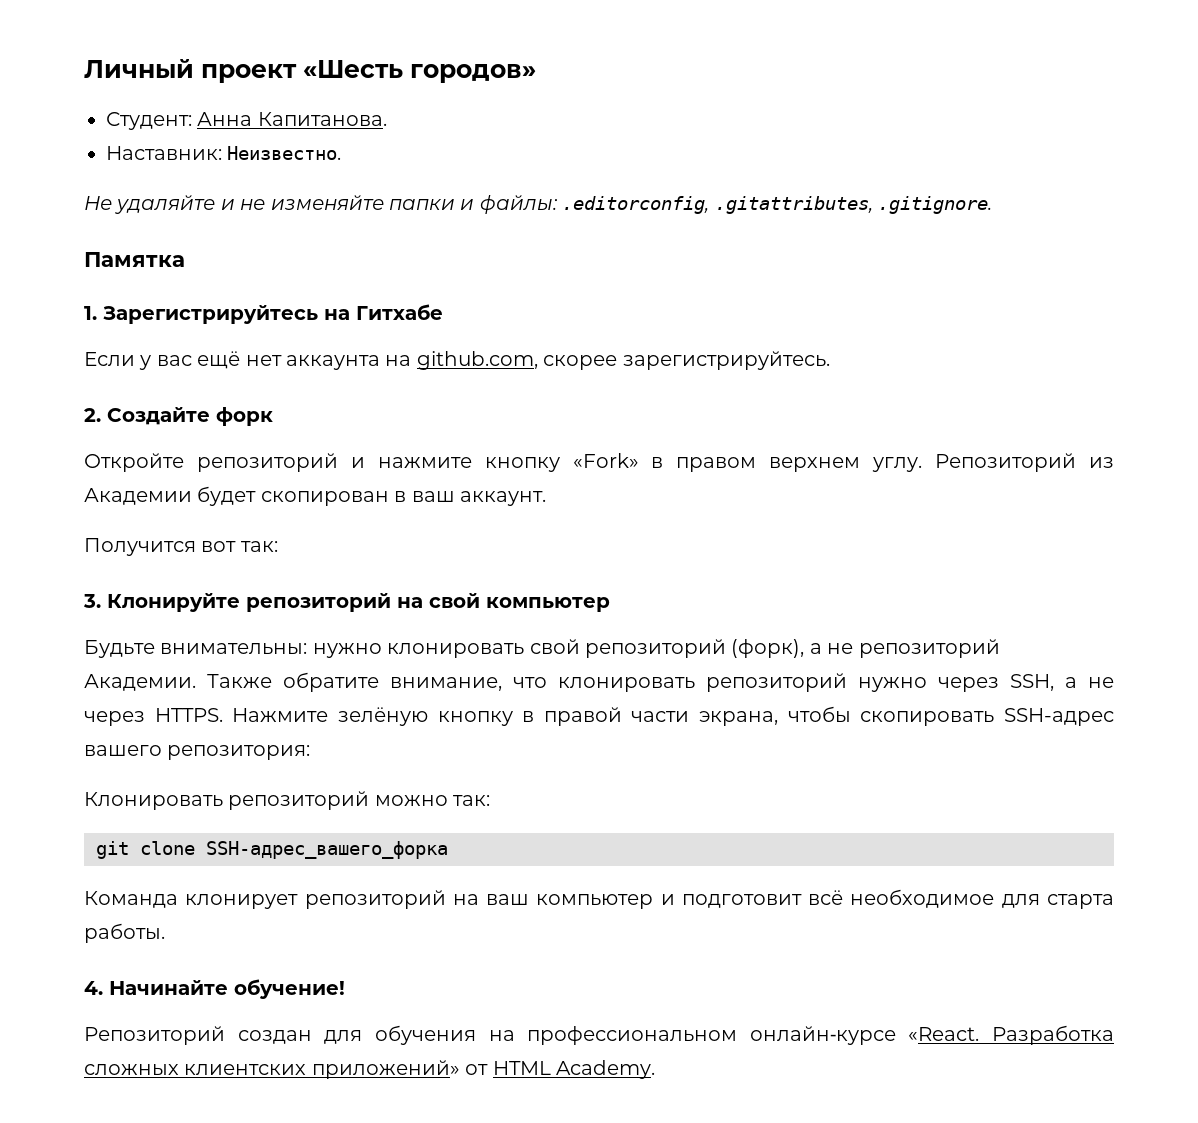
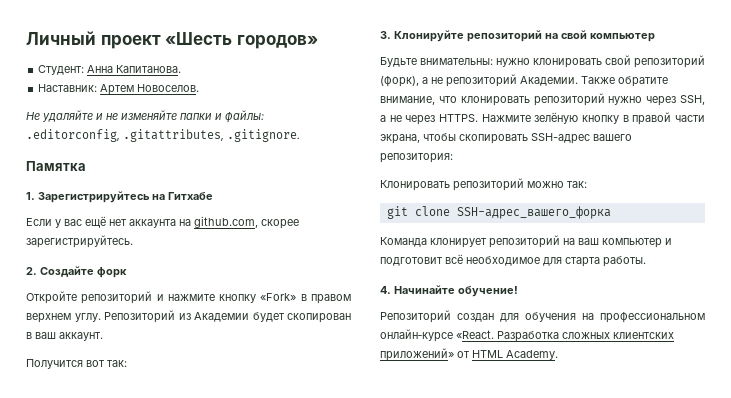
- Наставник: Неизвестно.
+ Наставник: Артем Новоселов.

